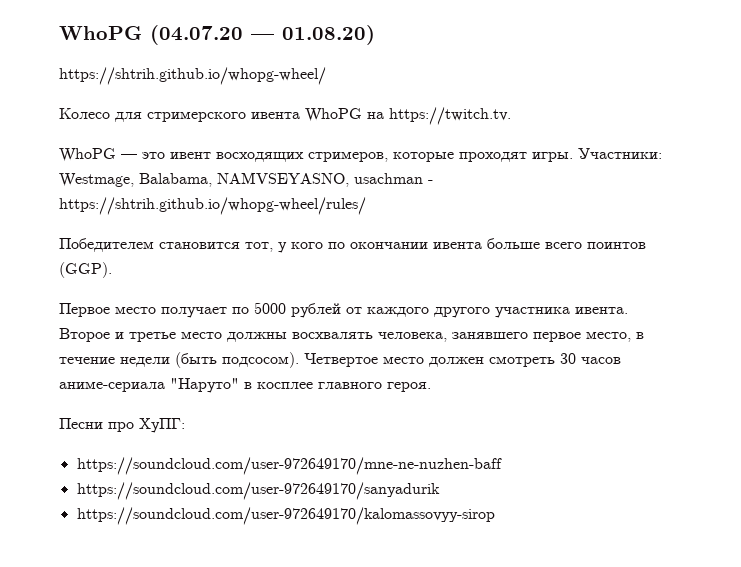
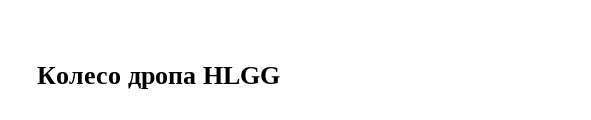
- WhoPG (04.07.20 — 01.08.20)
- https://shtrih.github.io/whopg-wheel/
- Колесо для стримерского ивента WhoPG на https://twitch.tv.
- WhoPG — это ивент восходящих стримеров, которые проходят игры. Участники: Westmage, Balabama, NAMVSEYASNO, usachman - https://shtrih.github.io/whopg-wheel/rules/
- Победителем становится тот, у кого по окончании ивента больше всего поинтов (GGP).
- Первое место получает по 5000 рублей от каждого другого участника ивента. Второе и третье место должны восхвалять человека, занявшего первое место, в течение недели (быть подсосом). Четвертое место должен смотреть 30 часов аниме-сериала "Наруто" в косплее главного героя.
- Песни про ХуПГ:
- https://soundcloud.com/user-972649170/mne-ne-nuzhen-baff
- https://soundcloud.com/user-972649170/sanyadurik
- https://soundcloud.com/user-972649170/kalomassovyy-sirop
+ Колесо дропа HLGG

